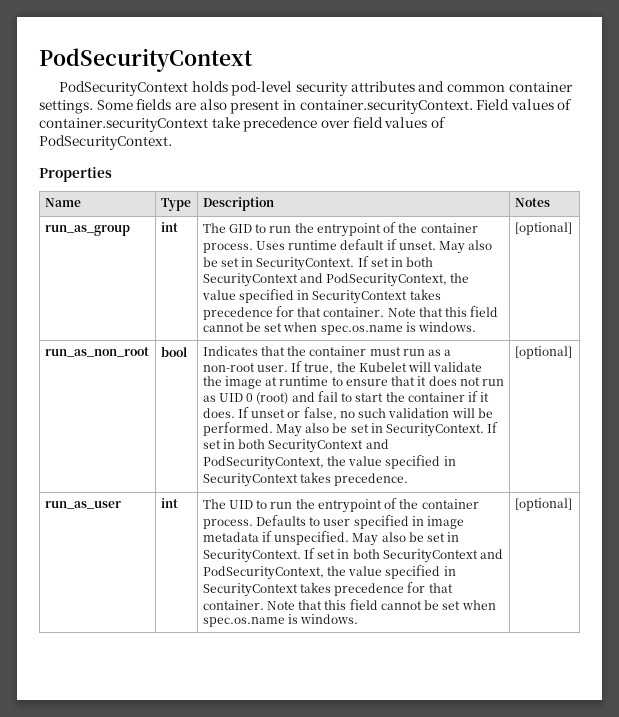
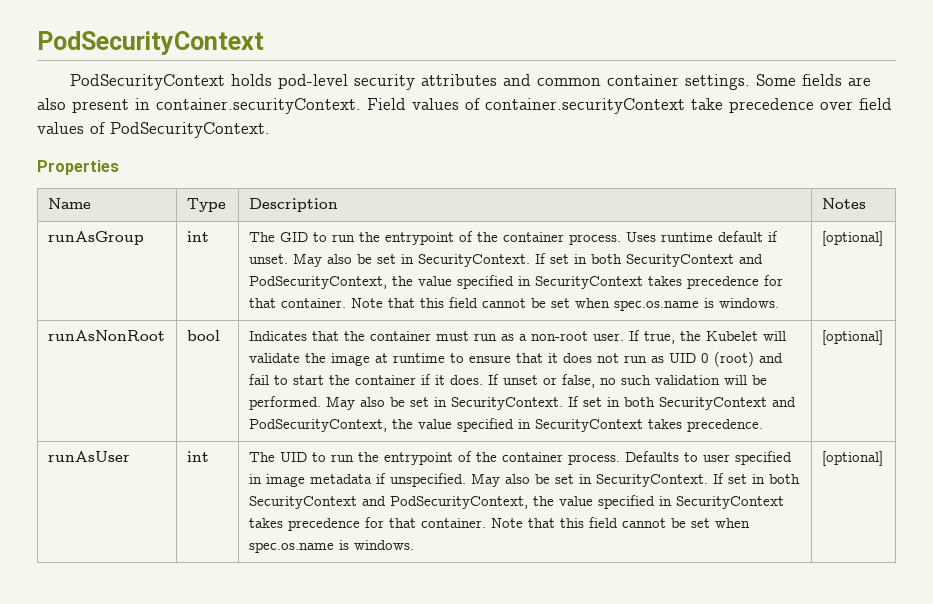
- run_as_group
+ runAsGroup
- run_as_non_root
+ runAsNonRoot
- run_as_user
+ runAsUser

